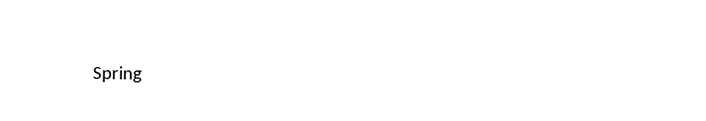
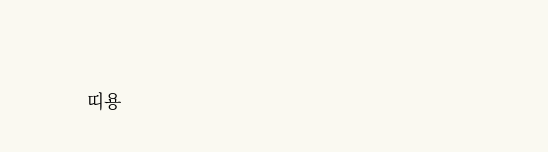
- Spring
+ 띠용

